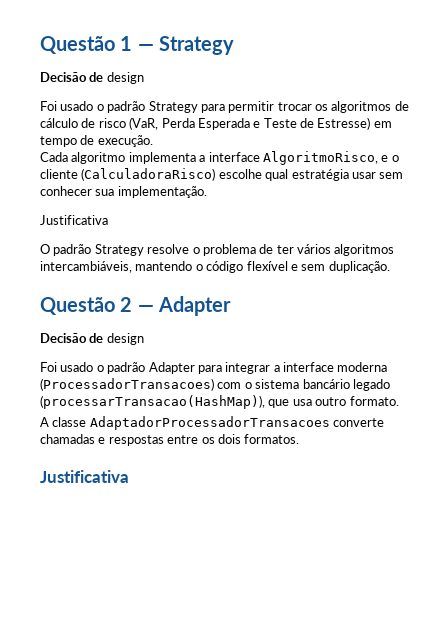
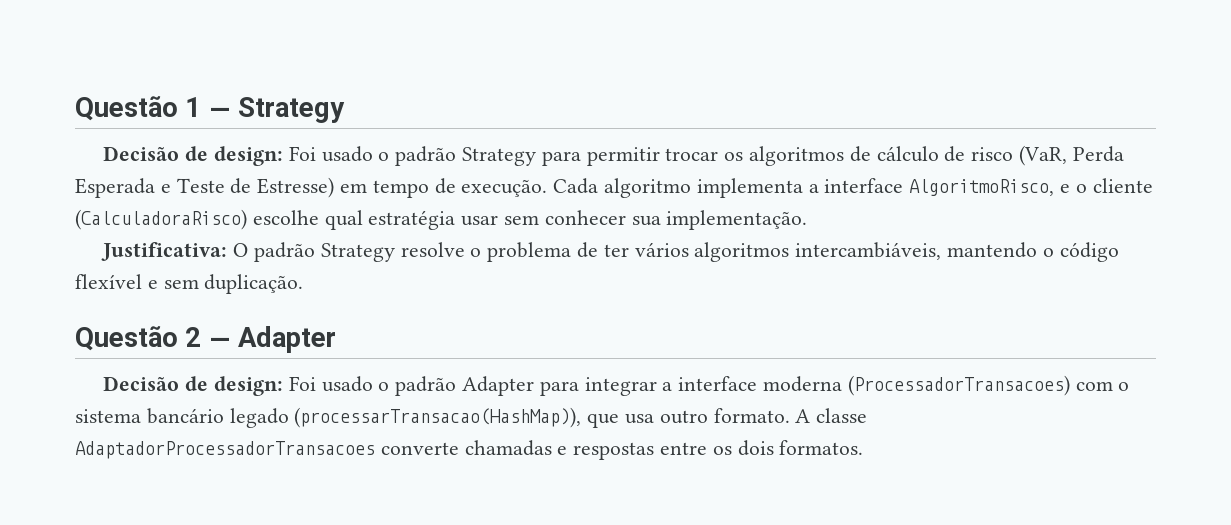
  Questão 1 — Strategy
- Decisão de design
- Foi usado o padrão Strategy para permitir trocar os algoritmos de cálculo de risco (VaR, Perda Esperada e Teste de Estresse) em tempo de execução.
- Cada algoritmo implementa a interface AlgoritmoRisco, e o cliente (CalculadoraRisco) escolhe qual estratégia usar sem conhecer sua implementação.
- Justificativa
- O padrão Strategy resolve o problema de ter vários algoritmos intercambiáveis, mantendo o código flexível e sem duplicação.
+ Decisão de design: Foi usado o padrão Strategy para permitir trocar os algoritmos de cálculo de risco (VaR, Perda Esperada e Teste de Estresse) em tempo de execução. Cada algoritmo implementa a interface AlgoritmoRisco, e o cliente (CalculadoraRisco) escolhe qual estratégia usar sem conhecer sua implementação.
+ Justificativa: O padrão Strategy resolve o problema de ter vários algoritmos intercambiáveis, mantendo o código flexível e sem duplicação.
  Questão 2 — Adapter
- Decisão de design
- Foi usado o padrão Adapter para integrar a interface moderna (ProcessadorTransacoes) com o sistema bancário legado (processarTransacao(HashMap)), que usa outro formato.
- A classe AdaptadorProcessadorTransacoes converte chamadas e respostas entre os dois formatos.
- Justificativa
+ Decisão de design: Foi usado o padrão Adapter para integrar a interface moderna (ProcessadorTransacoes) com o sistema bancário legado (processarTransacao(HashMap)), que usa outro formato. A classe AdaptadorProcessadorTransacoes converte chamadas e respostas entre os dois formatos.

